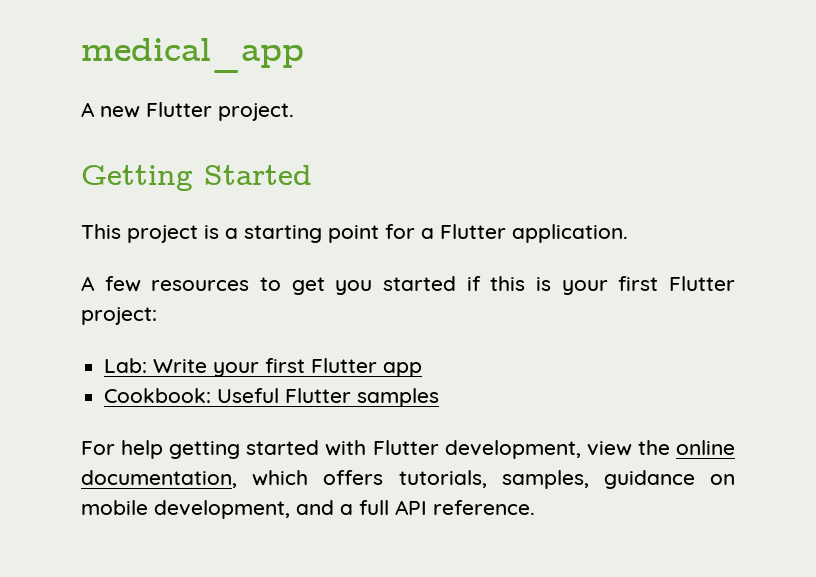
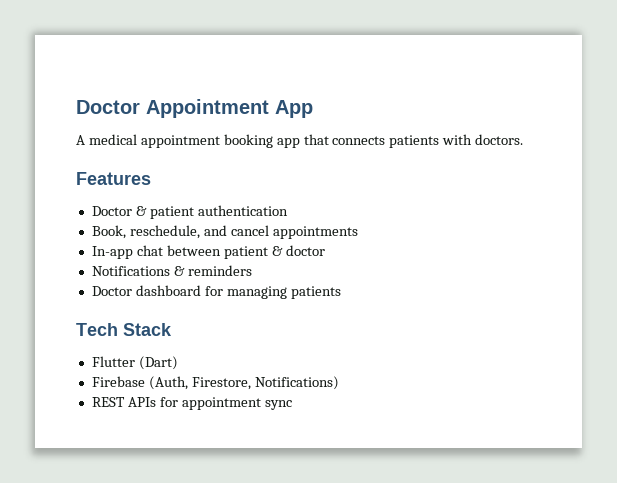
- medical_app
- A new Flutter project.
- Getting Started
- This project is a starting point for a Flutter application.
- A few resources to get you started if this is your first Flutter project:
- Lab: Write your first Flutter app
- Cookbook: Useful Flutter samples
- For help getting started with Flutter development, view the online documentation, which offers tutorials, samples, guidance on mobile development, and a full API reference.
+ Doctor Appointment App
+ A medical appointment booking app that connects patients with doctors.
+ Features
+ Doctor & patient authentication
+ Book, reschedule, and cancel appointments
+ In-app chat between patient & doctor
+ Notifications & reminders
+ Doctor dashboard for managing patients
+ Tech Stack
+ Flutter (Dart)
+ Firebase (Auth, Firestore, Notifications)
+ REST APIs for appointment sync

